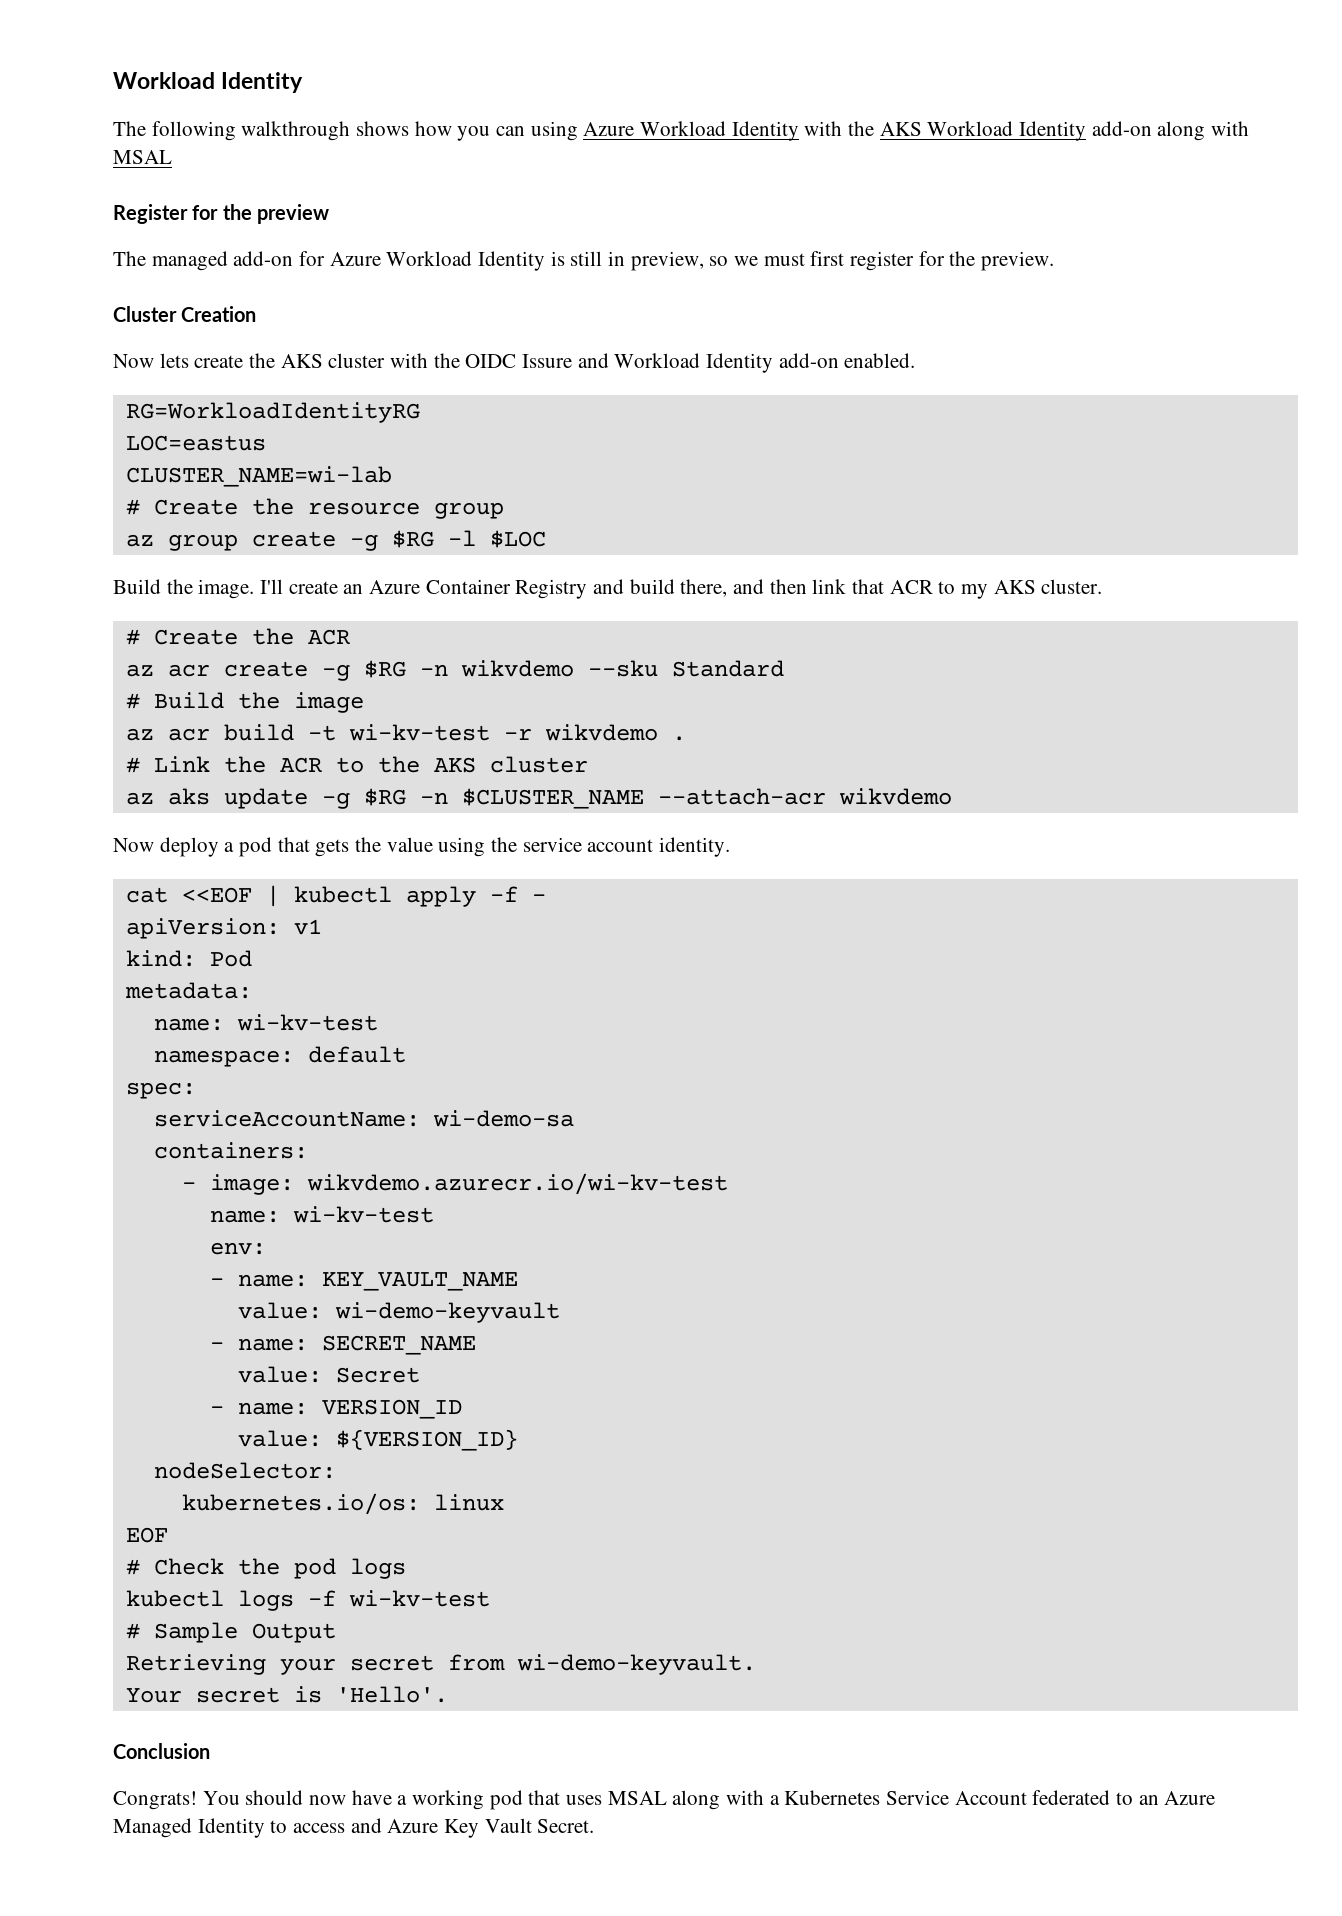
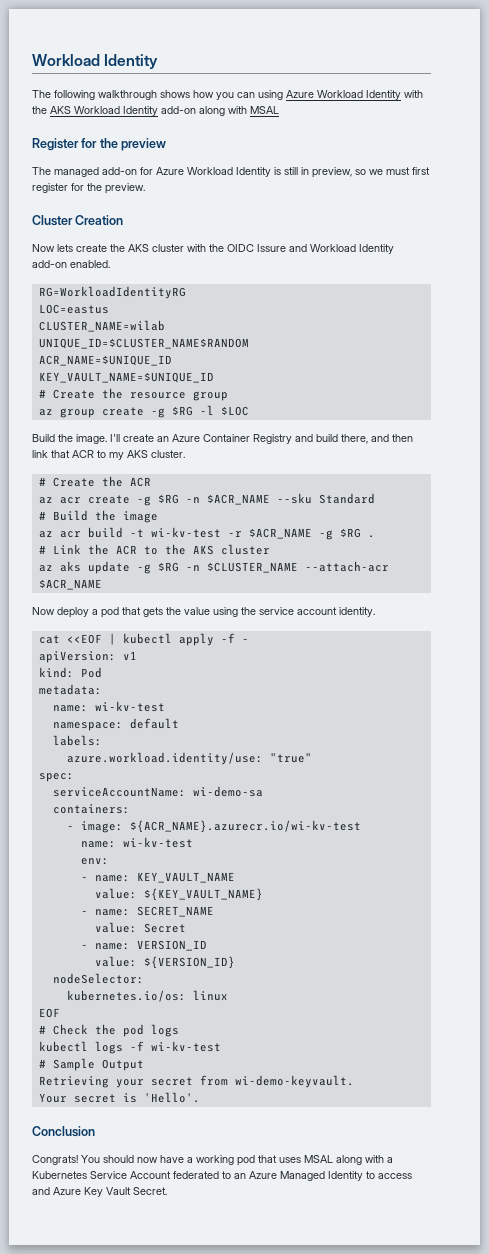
- CLUSTER_NAME=wi-lab
+ CLUSTER_NAME=wilab
+ UNIQUE_ID=$CLUSTER_NAME$RANDOM
+ ACR_NAME=$UNIQUE_ID
+ KEY_VAULT_NAME=$UNIQUE_ID
- az acr create -g $RG -n wikvdemo --sku Standard
+ az acr create -g $RG -n $ACR_NAME --sku Standard
- az acr build -t wi-kv-test -r wikvdemo .
+ az acr build -t wi-kv-test -r $ACR_NAME -g $RG .
- az aks update -g $RG -n $CLUSTER_NAME --attach-acr wikvdemo
+ az aks update -g $RG -n $CLUSTER_NAME --attach-acr $ACR_NAME
+ labels:
+ azure.workload.identity/use: "true"
- - image: wikvdemo.azurecr.io/wi-kv-test
+ - image: ${ACR_NAME}.azurecr.io/wi-kv-test
- value: wi-demo-keyvault
+ value: ${KEY_VAULT_NAME}

